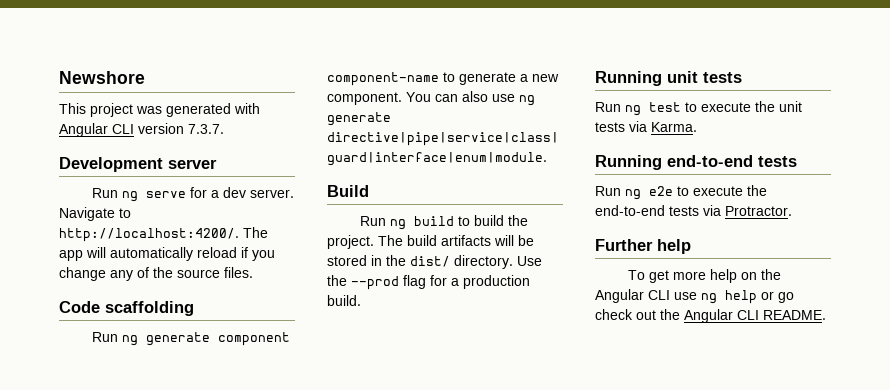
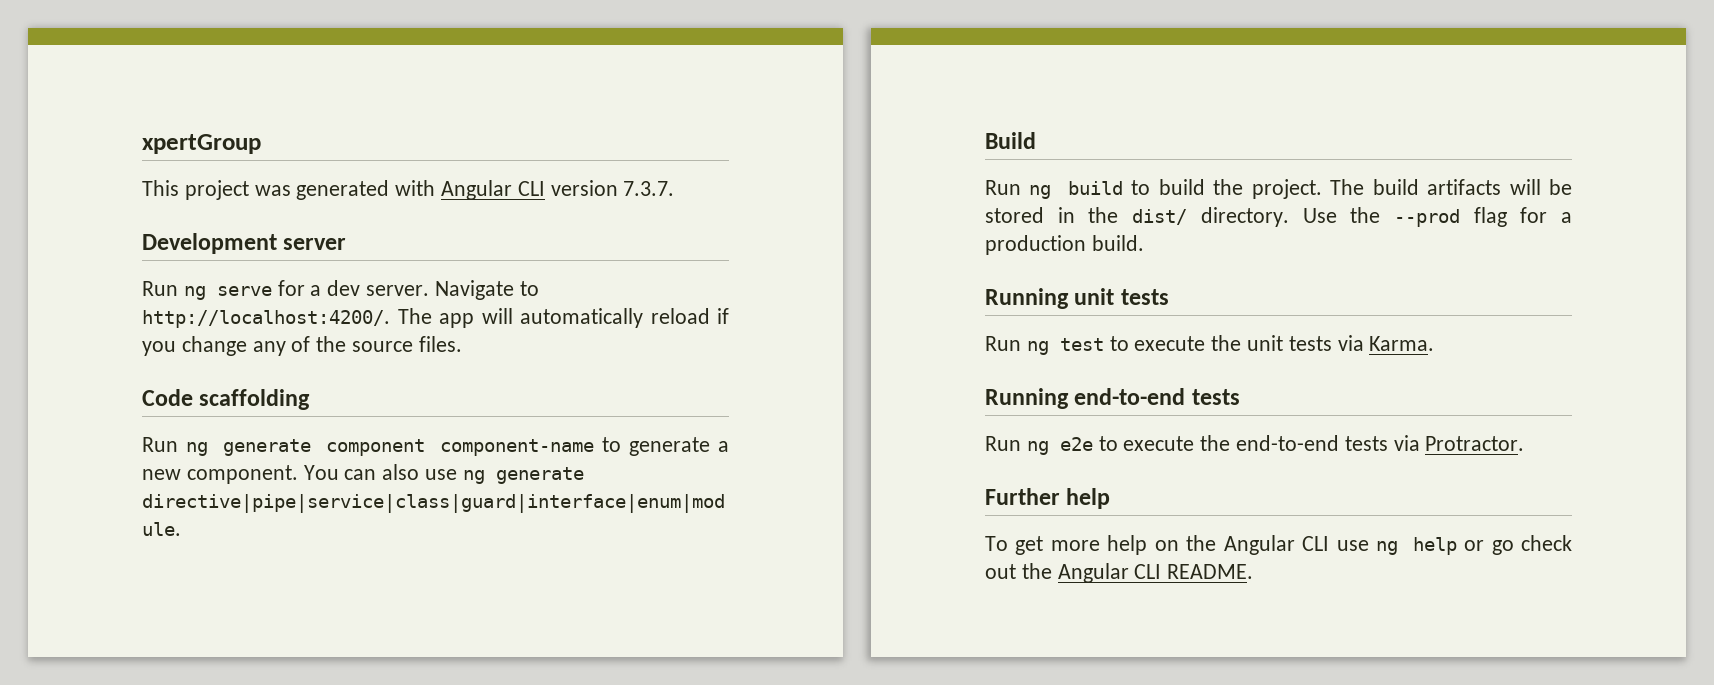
- Newshore
+ xpertGroup

